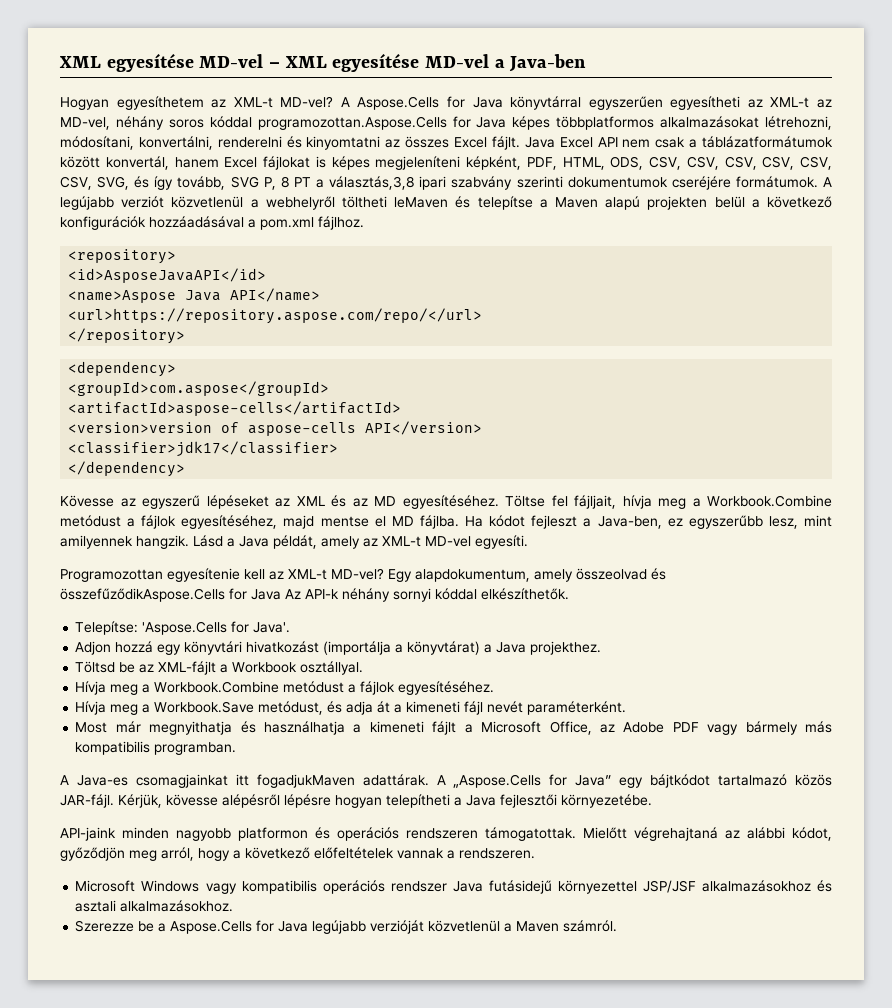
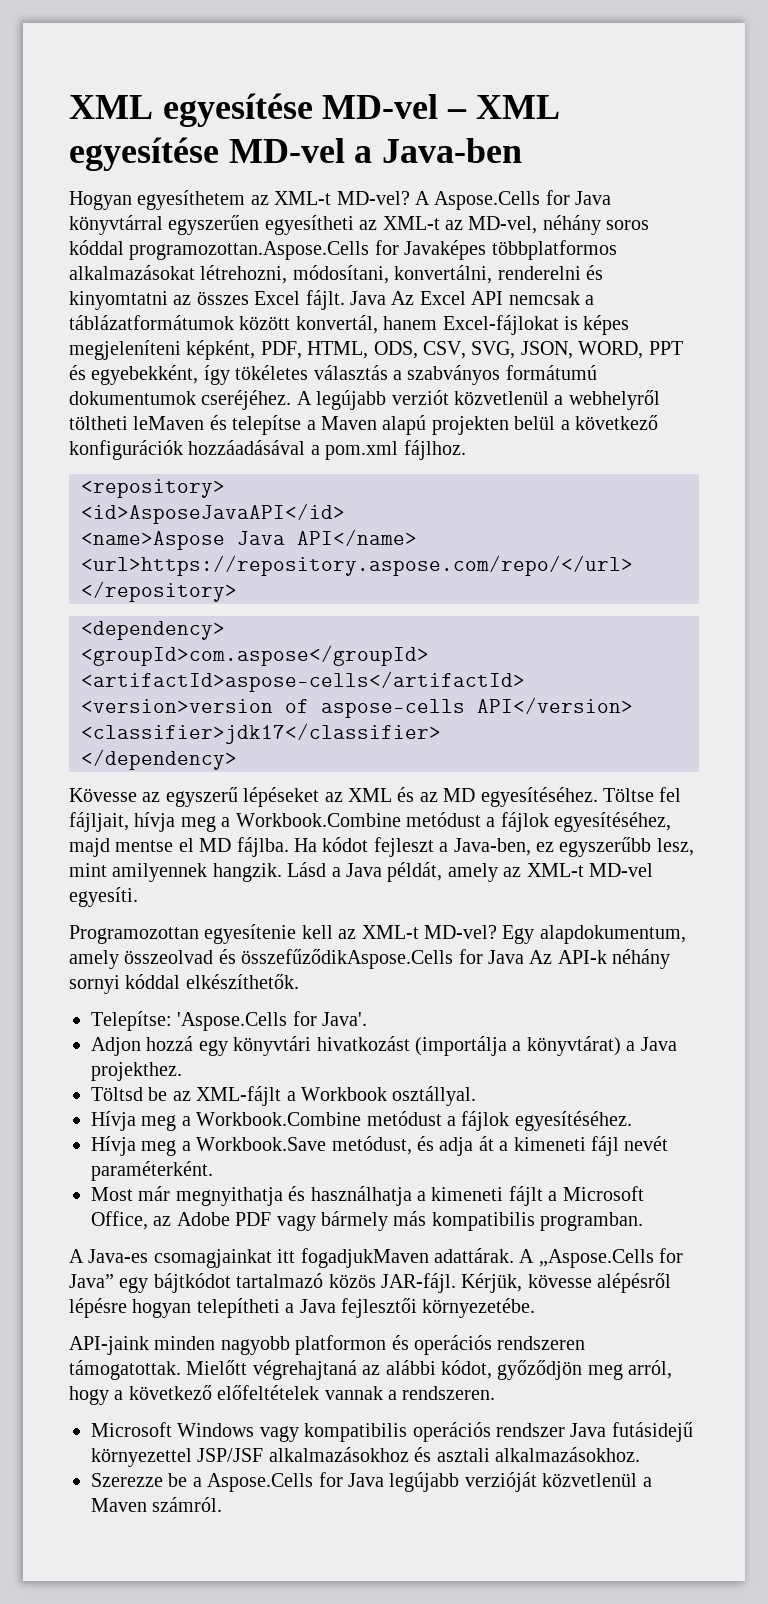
- A Aspose.Cells for Java könyvtárral egyszerűen egyesítheti az XML-t az MD-vel, néhány soros kóddal programozottan.Aspose.Cells for Java képes többplatformos alkalmazásokat létrehozni, módosítani, konvertálni, renderelni és kinyomtatni az összes Excel fájlt.
+ A Aspose.Cells for Java könyvtárral egyszerűen egyesítheti az XML-t az MD-vel, néhány soros kóddal programozottan.Aspose.Cells for Javaképes többplatformos alkalmazásokat létrehozni, módosítani, konvertálni, renderelni és kinyomtatni az összes Excel fájlt.
- Java Excel API nem csak a táblázatformátumok között konvertál, hanem Excel fájlokat is képes megjeleníteni képként, PDF, HTML, ODS, CSV, CSV, CSV, CSV, CSV, CSV, SVG, és így tovább, SVG P, 8 PT a választás,3,8 ipari szabvány szerinti dokumentumok cseréjére formátumok.
+ Java Az Excel API nemcsak a táblázatformátumok között konvertál, hanem Excel-fájlokat is képes megjeleníteni képként, PDF, HTML, ODS, CSV, SVG, JSON, WORD, PPT és egyebekként, így tökéletes választás a szabványos formátumú dokumentumok cseréjéhez.

